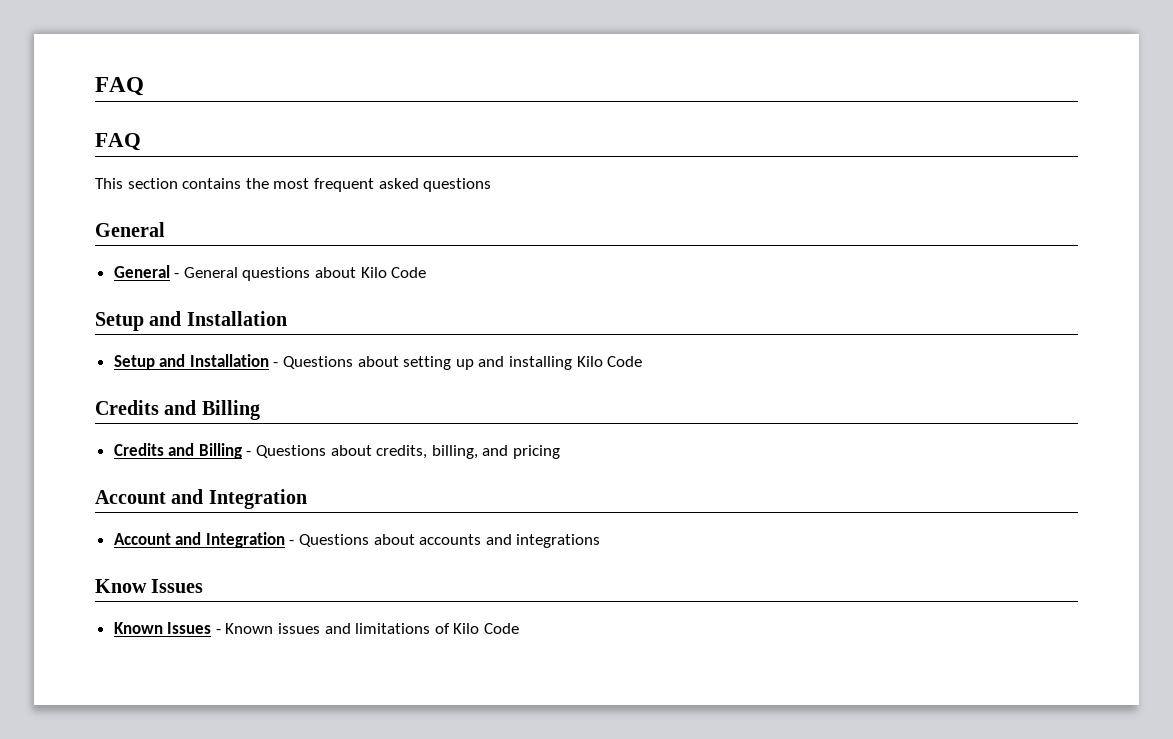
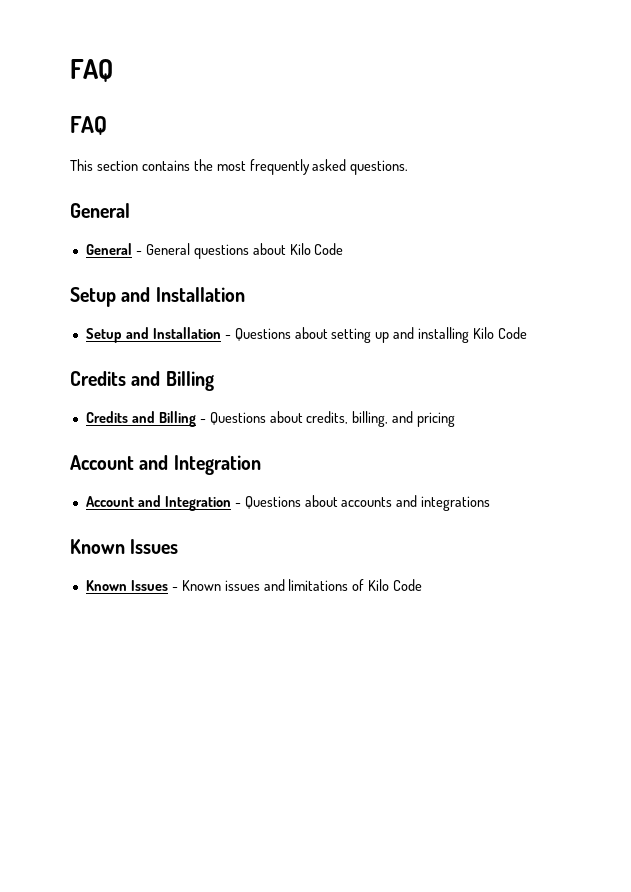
- This section contains the most frequent asked questions
+ This section contains the most frequently asked questions.
  Account and Integration - Questions about accounts and integrations
- Know Issues
+ Known Issues

